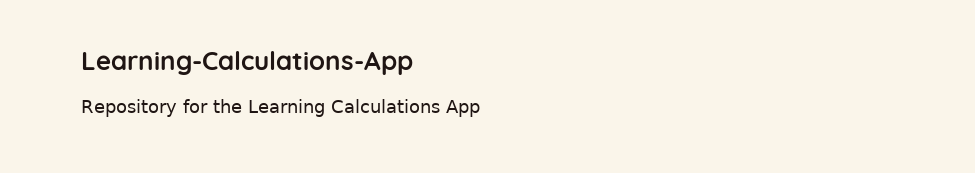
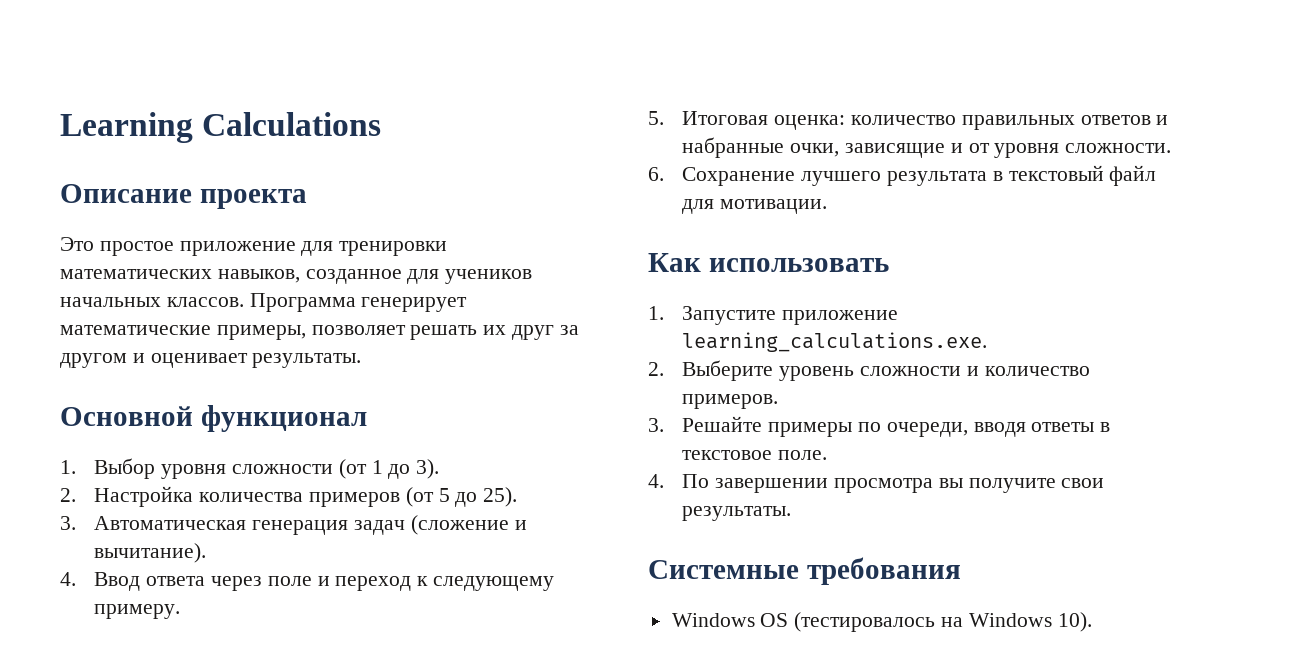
- Learning-Calculations-App
- Repository for the Learning Calculations App
+ Learning Calculations
+ Описание проекта
+ Это простое приложение для тренировки математических навыков, созданное для учеников начальных классов. Программа генерирует математические примеры, позволяет решать их друг за другом и оценивает результаты.
+ Основной функционал
+ 1. Выбор уровня сложности (от 1 до 3).
+ 2. Настройка количества примеров (от 5 до 25).
+ 3. Автоматическая генерация задач (сложение и вычитание).
+ 4. Ввод ответа через поле и переход к следующему примеру.
+ 5. Итоговая оценка: количество правильных ответов и набранные очки, зависящие и от уровня сложности.
+ 6. Сохранение лучшего результата в текстовый файл для мотивации.
+ Как использовать
+ 1. Запустите приложение learning_calculations.exe.
+ 2. Выберите уровень сложности и количество примеров.
+ 3. Решайте примеры по очереди, вводя ответы в текстовое поле.
+ 4. По завершении просмотра вы получите свои результаты.
+ Системные требования
+ Windows OS (тестировалось на Windows 10).

